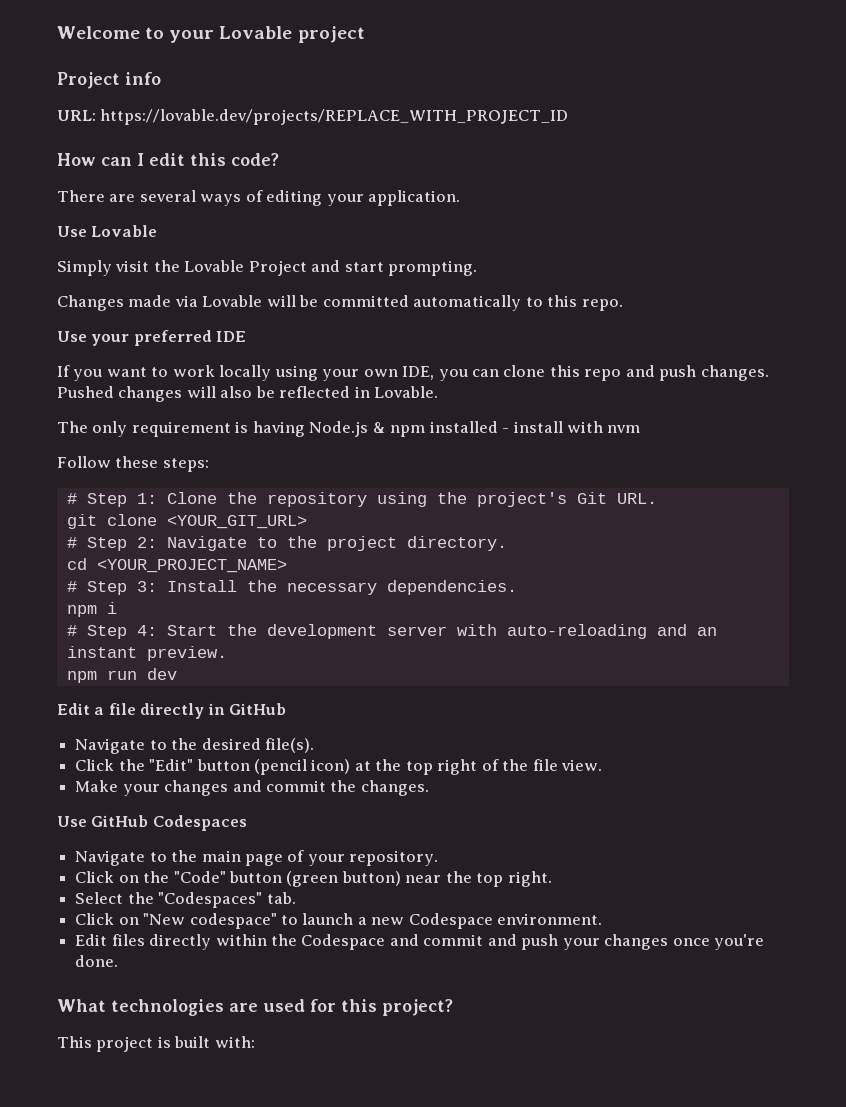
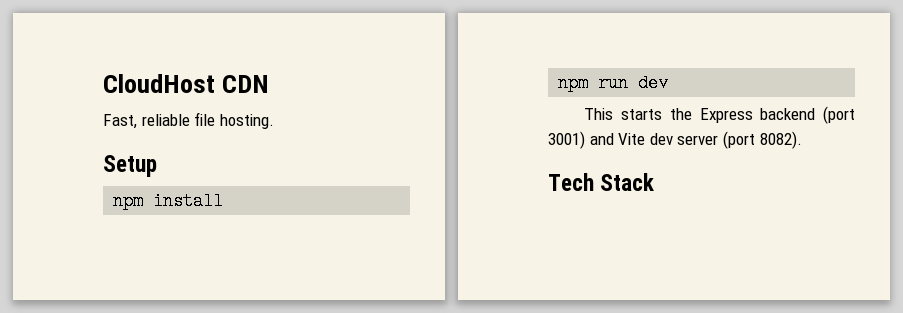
- Welcome to your Lovable project
- Project info
- URL: https://lovable.dev/projects/REPLACE_WITH_PROJECT_ID
- How can I edit this code?
- There are several ways of editing your application.
- Use Lovable
- Simply visit the Lovable Project and start prompting.
- Changes made via Lovable will be committed automatically to this repo.
- Use your preferred IDE
- If you want to work locally using your own IDE, you can clone this repo and push changes. Pushed changes will also be reflected in Lovable.
- The only requirement is having Node.js & npm installed - install with nvm
- Follow these steps:
- # Step 1: Clone the repository using the project's Git URL.
- git clone <YOUR_GIT_URL>
- # Step 2: Navigate to the project directory.
- cd <YOUR_PROJECT_NAME>
- # Step 3: Install the necessary dependencies.
- npm i
- # Step 4: Start the development server with auto-reloading and an instant preview.
+ CloudHost CDN
+ Fast, reliable file hosting.
+ Setup
+ npm install
  npm run dev
- Edit a file directly in GitHub
- Navigate to the desired file(s).
- Click the "Edit" button (pencil icon) at the top right of the file view.
- Make your changes and commit the changes.
- Use GitHub Codespaces
- Navigate to the main page of your repository.
- Click on the "Code" button (green button) near the top right.
- Select the "Codespaces" tab.
- Click on "New codespace" to launch a new Codespace environment.
- Edit files directly within the Codespace and commit and push your changes once you're done.
- What technologies are used for this project?
- This project is built with:
+ This starts the Express backend (port 3001) and Vite dev server (port 8082).
+ Tech Stack

